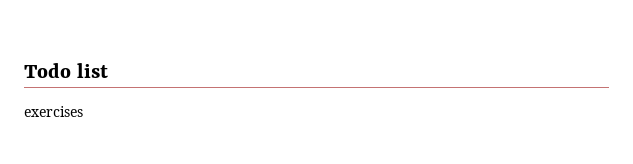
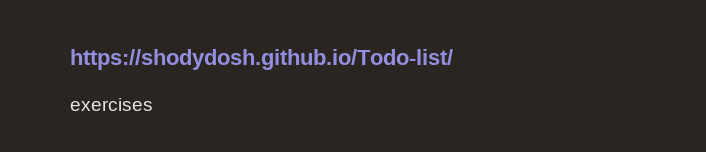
- Todo list
+ https://shodydosh.github.io/Todo-list/

